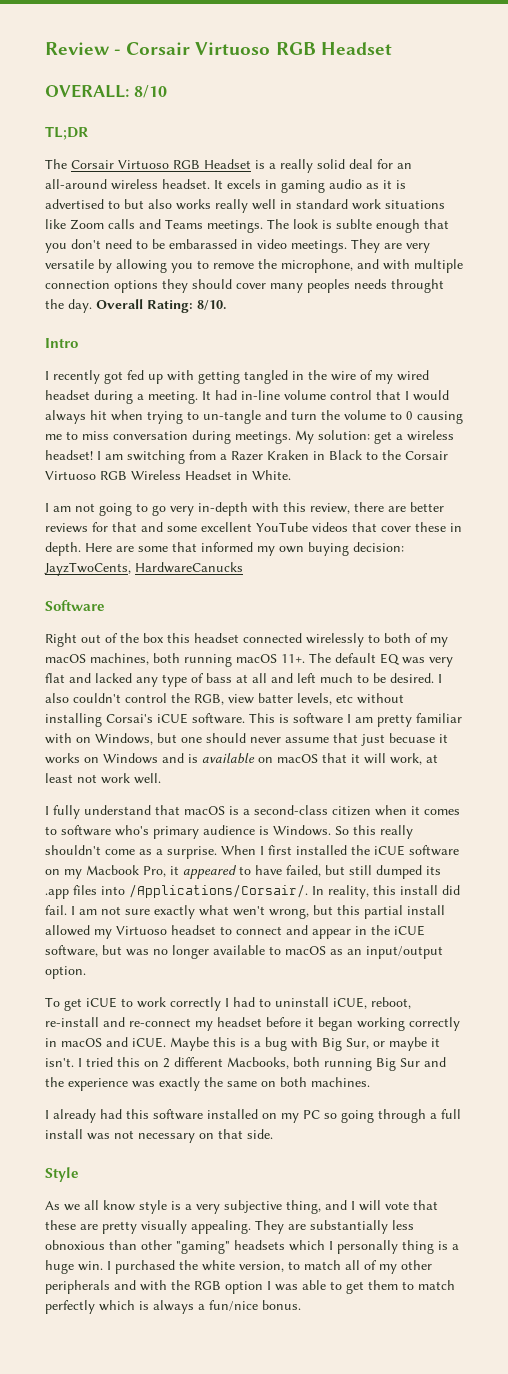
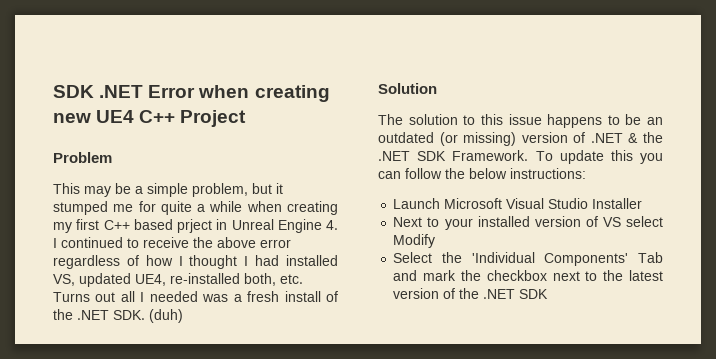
- Review - Corsair Virtuoso RGB Headset
- OVERALL: 8/10
- TL;DR
- The Corsair Virtuoso RGB Headset is a really solid deal for an all-around wireless headset. It excels in gaming audio as it is advertised to but also works really well in standard work situations like Zoom calls and Teams meetings. The look is sublte enough that you don't need to be embarassed in video meetings. They are very versatile by allowing you to remove the microphone, and with multiple connection options they should cover many peoples needs throught the day. Overall Rating: 8/10.
- Intro
- I recently got fed up with getting tangled in the wire of my wired headset during a meeting. It had in-line volume control that I would always hit when trying to un-tangle and turn the volume to 0 causing me to miss conversation during meetings. My solution: get a wireless headset! I am switching from a Razer Kraken in Black to the Corsair Virtuoso RGB Wireless Headset in White.
- I am not going to go very in-depth with this review, there are better reviews for that and some excellent YouTube videos that cover these in depth. Here are some that informed my own buying decision: JayzTwoCents, HardwareCanucks
- Software
- Right out of the box this headset connected wirelessly to both of my macOS machines, both running macOS 11+. The default EQ was very flat and lacked any type of bass at all and left much to be desired. I also couldn't control the RGB, view batter levels, etc without installing Corsai's iCUE software. This is software I am pretty familiar with on Windows, but one should never assume that just becuase it works on Windows and is available on macOS that it will work, at least not work well.
- I fully understand that macOS is a second-class citizen when it comes to software who's primary audience is Windows. So this really shouldn't come as a surprise. When I first installed the iCUE software on my Macbook Pro, it appeared to have failed, but still dumped its .app files into /Applications/Corsair/. In reality, this install did fail. I am not sure exactly what wen't wrong, but this partial install allowed my Virtuoso headset to connect and appear in the iCUE software, but was no longer available to macOS as an input/output option.
- To get iCUE to work correctly I had to uninstall iCUE, reboot, re-install and re-connect my headset before it began working correctly in macOS and iCUE. Maybe this is a bug with Big Sur, or maybe it isn't. I tried this on 2 different Macbooks, both running Big Sur and the experience was exactly the same on both machines.
- I already had this software installed on my PC so going through a full install was not necessary on that side.
- Style
- As we all know style is a very subjective thing, and I will vote that these are pretty visually appealing. They are substantially less obnoxious than other "gaming" headsets which I personally thing is a huge win. I purchased the white version, to match all of my other peripherals and with the RGB option I was able to get them to match perfectly which is always a fun/nice bonus.
+ SDK .NET Error when creating new UE4 C++ Project
+ Problem
+ This may be a simple problem, but it stumped me for quite a while when creating my first C++ based prject in Unreal Engine 4. I continued to receive the above error regardless of how I thought I had installed VS, updated UE4, re-installed both, etc. Turns out all I needed was a fresh install of the .NET SDK. (duh)
+ Solution
+ The solution to this issue happens to be an outdated (or missing) version of .NET & the .NET SDK Framework. To update this you can follow the below instructions:
+ Launch Microsoft Visual Studio Installer
+ Next to your installed version of VS select Modify
+ Select the 'Individual Components' Tab and mark the checkbox next to the latest version of the .NET SDK

